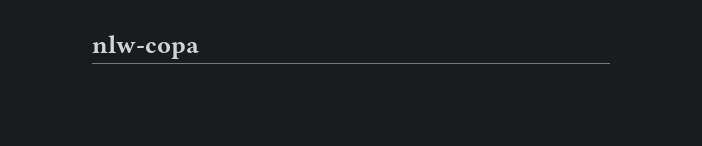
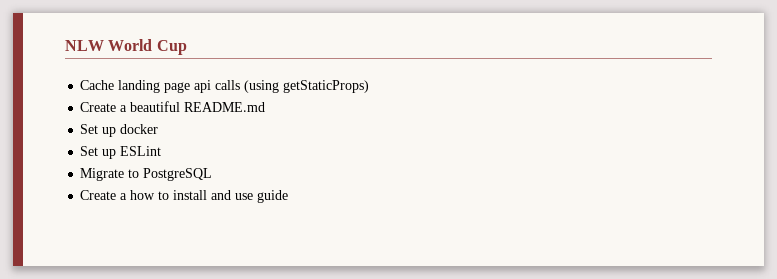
- nlw-copa
+ NLW World Cup
+ Cache landing page api calls (using getStaticProps)
+ Create a beautiful README.md
+ Set up docker
+ Set up ESLint
+ Migrate to PostgreSQL
+ Create a how to install and use guide

